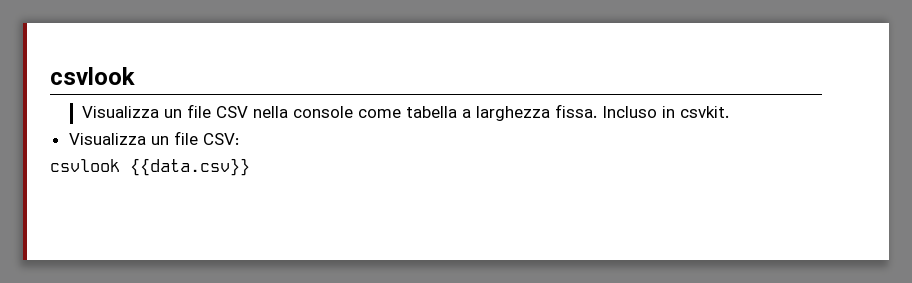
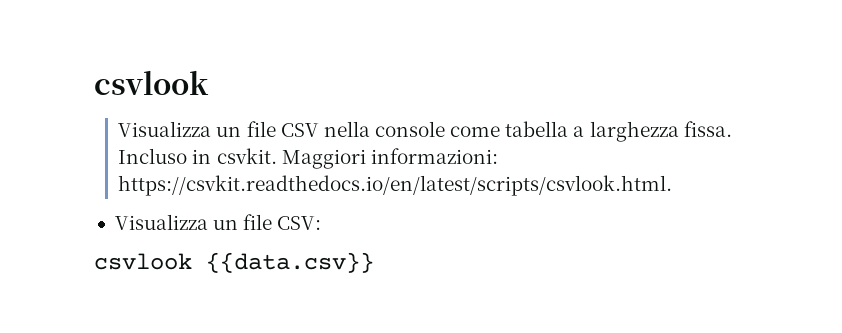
+ Maggiori informazioni: https://csvkit.readthedocs.io/en/latest/scripts/csvlook.html.

